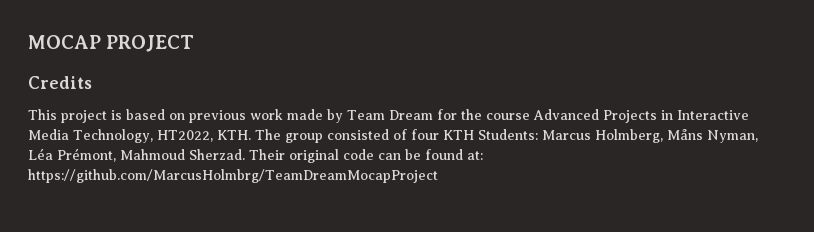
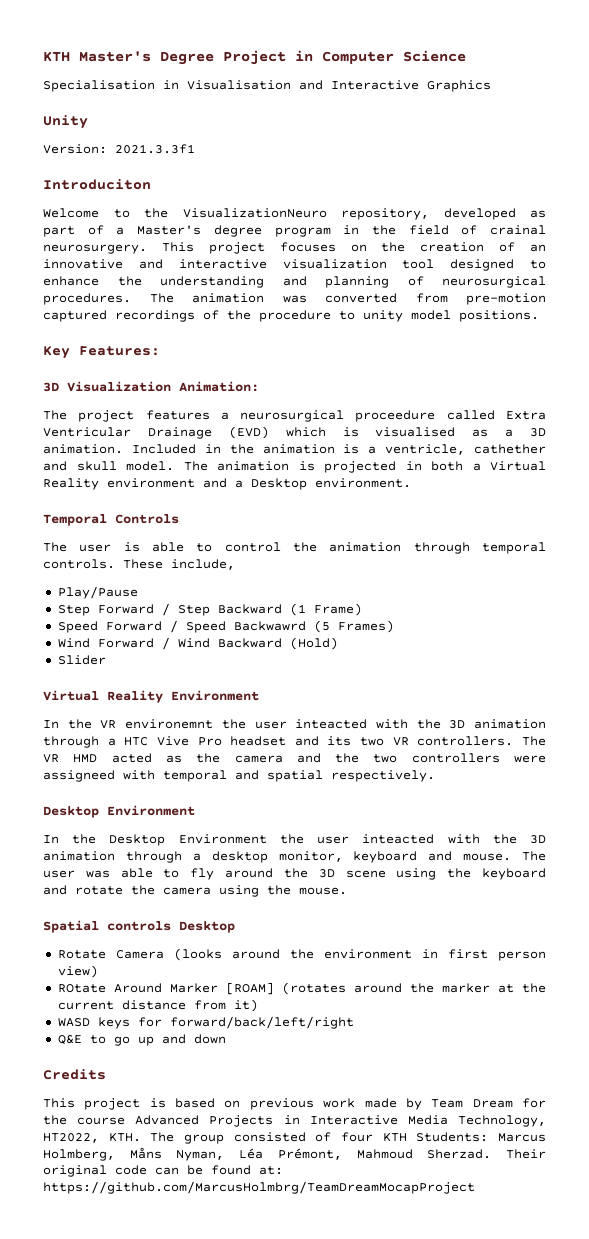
- MOCAP PROJECT
+ KTH Master's Degree Project in Computer Science
+ Specialisation in Visualisation and Interactive Graphics
+ Unity
+ Version: 2021.3.3f1
+ Introduciton
+ Welcome to the VisualizationNeuro repository, developed as part of a Master's degree program in the field of crainal neurosurgery. This project focuses on the creation of an innovative and interactive visualization tool designed to enhance the understanding and planning of neurosurgical procedures. The animation was converted from pre-motion captured recordings of the procedure to unity model positions.
+ Key Features:
+ 3D Visualization Animation:
+ The project features a neurosurgical proceedure called Extra Ventricular Drainage (EVD) which is visualised as a 3D animation. Included in the animation is a ventricle, cathether and skull model. The animation is projected in both a Virtual Reality environment and a Desktop environment.
+ Temporal Controls
+ The user is able to control the animation through temporal controls. These include,
+ Play/Pause
+ Step Forward / Step Backward (1 Frame)
+ Speed Forward / Speed Backwawrd (5 Frames)
+ Wind Forward / Wind Backward (Hold)
+ Slider
+ Virtual Reality Environment
+ In the VR environemnt the user inteacted with the 3D animation through a HTC Vive Pro headset and its two VR controllers. The VR HMD acted as the camera and the two controllers were assigneed with temporal and spatial respectively.
+ Desktop Environment
+ In the Desktop Environment the user inteacted with the 3D animation through a desktop monitor, keyboard and mouse. The user was able to fly around the 3D scene using the keyboard and rotate the camera using the mouse.
+ Spatial controls Desktop
+ Rotate Camera (looks around the environment in first person view)
+ ROtate Around Marker [ROAM] (rotates around the marker at the current distance from it)
+ WASD keys for forward/back/left/right
+ Q&E to go up and down

